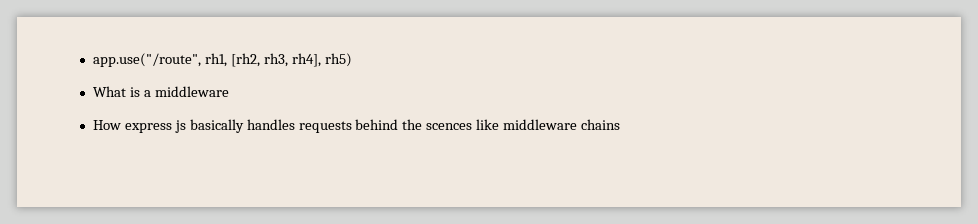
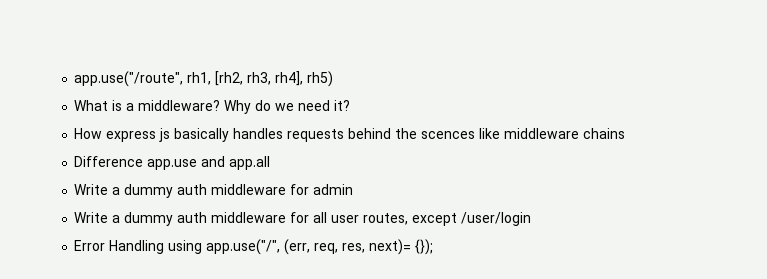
- What is a middleware
+ What is a middleware? Why do we need it?
+ Difference app.use and app.all
+ Write a dummy auth middleware for admin
+ Write a dummy auth middleware for all user routes, except /user/login
+ Error Handling using app.use("/", (err, req, res, next)= {});

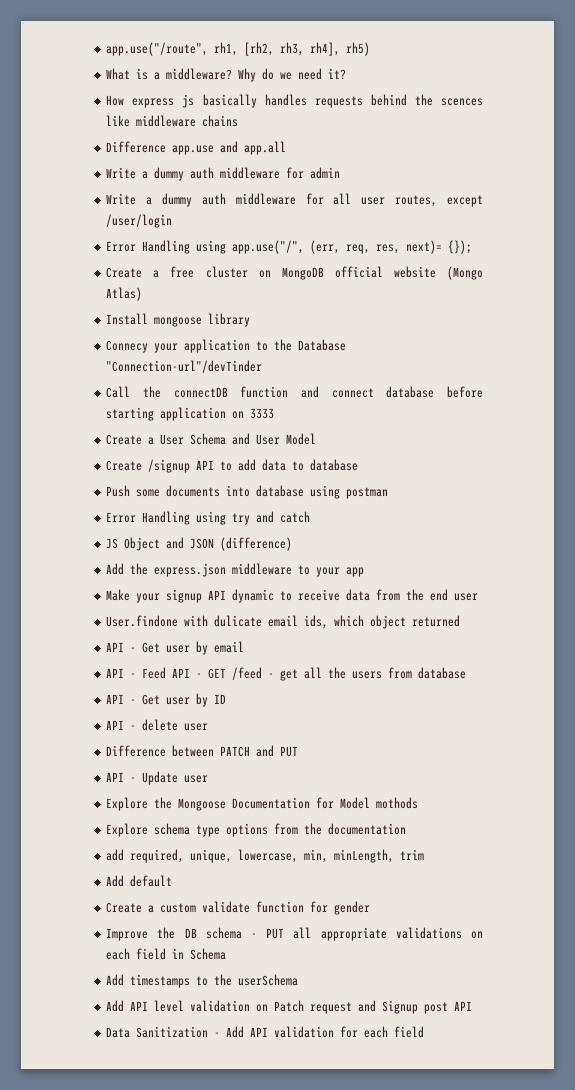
+ Create a free cluster on MongoDB official website (Mongo Atlas)
+ Install mongoose library
+ Connecy your application to the Database "Connection-url"/devTinder
+ Call the connectDB function and connect database before starting application on 3333
+ Create a User Schema and User Model
+ Create /signup API to add data to database
+ Push some documents into database using postman
+ Error Handling using try and catch
+ JS Object and JSON (difference)
+ Add the express.json middleware to your app
+ Make your signup API dynamic to receive data from the end user
+ User.findone with dulicate email ids, which object returned
+ API - Get user by email
+ API - Feed API - GET /feed - get all the users from database
+ API - Get user by ID
+ API - delete user
+ Difference between PATCH and PUT
+ API - Update user
+ Explore the Mongoose Documentation for Model mothods
+ Explore schema type options from the documentation
+ add required, unique, lowercase, min, minLength, trim
+ Add default
+ Create a custom validate function for gender
+ Improve the DB schema - PUT all appropriate validations on each field in Schema
+ Add timestamps to the userSchema
+ Add API level validation on Patch request and Signup post API
+ Data Sanitization - Add API validation for each field

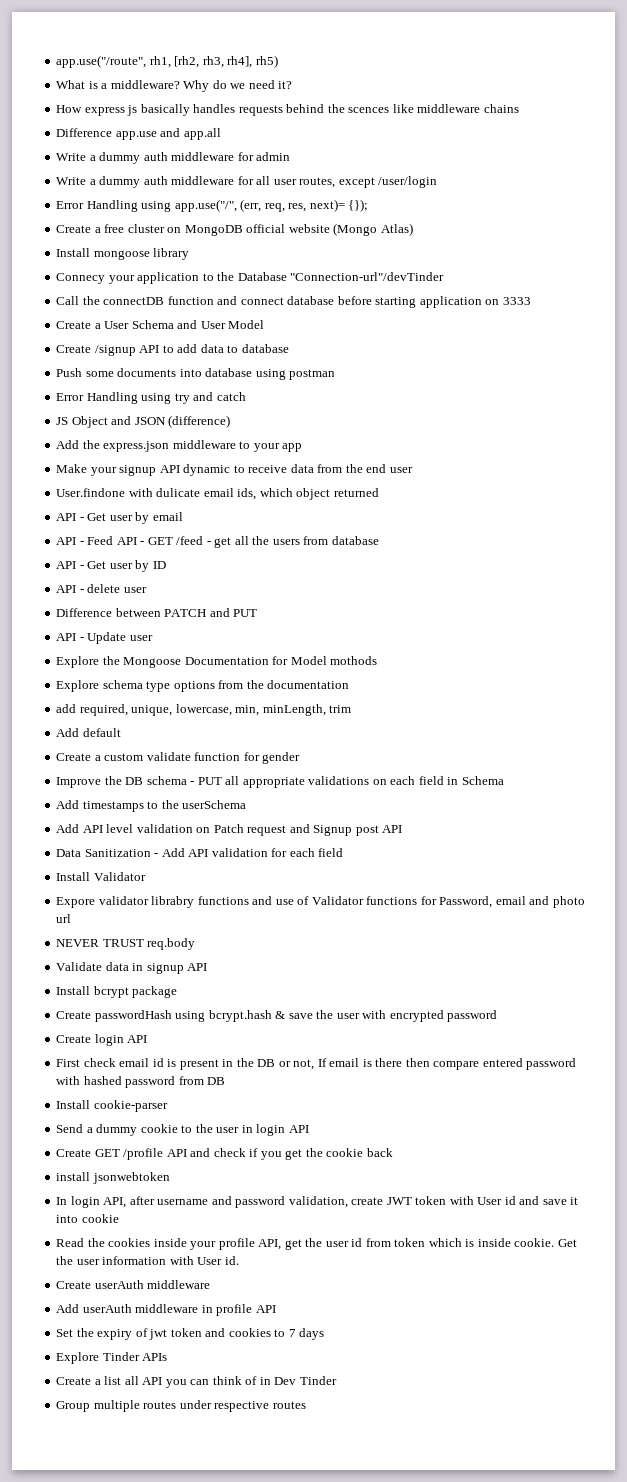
+ Install Validator
+ Expore validator librabry functions and use of Validator functions for Password, email and photo url
+ NEVER TRUST req.body
+ Validate data in signup API
+ Install bcrypt package
+ Create passwordHash using bcrypt.hash & save the user with encrypted password
+ Create login API
+ First check email id is present in the DB or not, If email is there then compare entered password with hashed password from DB
+ Install cookie-parser
+ Send a dummy cookie to the user in login API
+ Create GET /profile API and check if you get the cookie back
+ install jsonwebtoken
+ In login API, after username and password validation, create JWT token with User id and save it into cookie
+ Read the cookies inside your profile API, get the user id from token which is inside cookie. Get the user information with User id.
+ Create userAuth middleware
+ Add userAuth middleware in profile API
+ Set the expiry of jwt token and cookies to 7 days
+ Explore Tinder APIs
+ Create a list all API you can think of in Dev Tinder
+ Group multiple routes under respective routes

